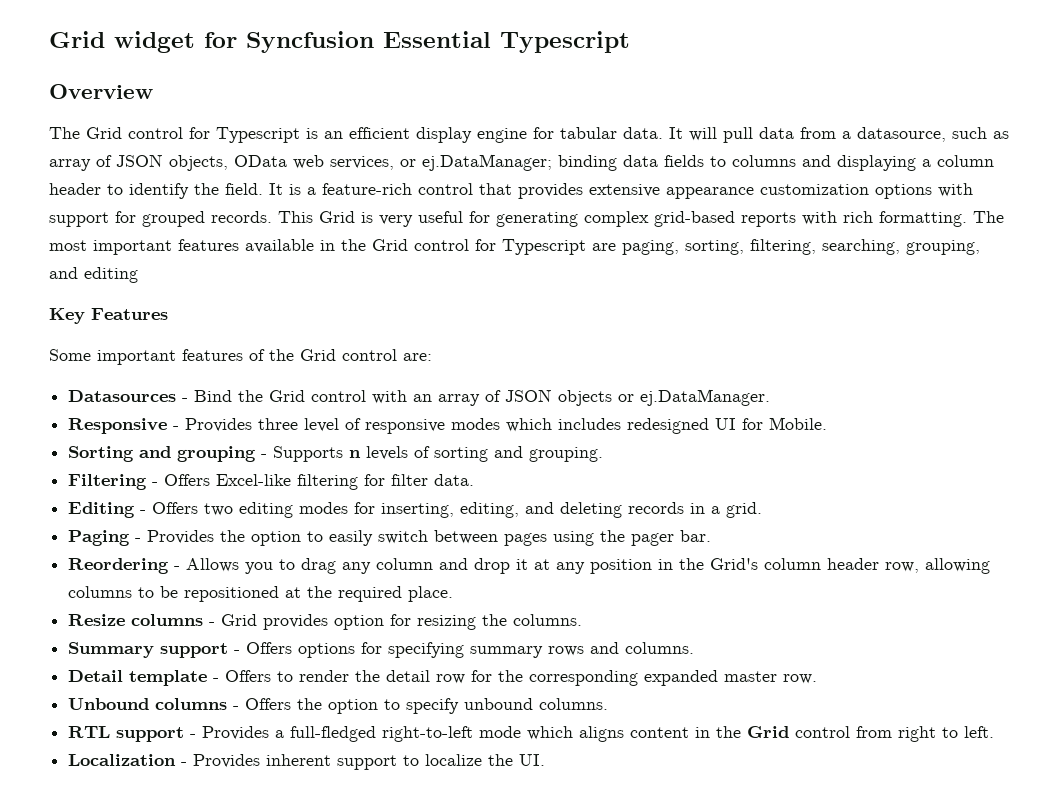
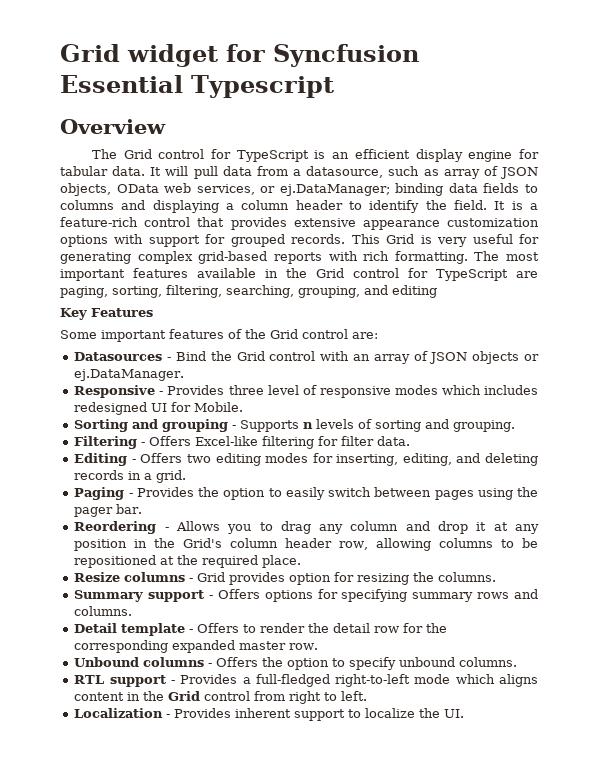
- The Grid control for Typescript is an efficient display engine for tabular data.
+ The Grid control for TypeScript is an efficient display engine for tabular data.
- The most important features available in the Grid control for Typescript are paging, sorting, filtering, searching, grouping, and editing
+ The most important features available in the Grid control for TypeScript are paging, sorting, filtering, searching, grouping, and editing

